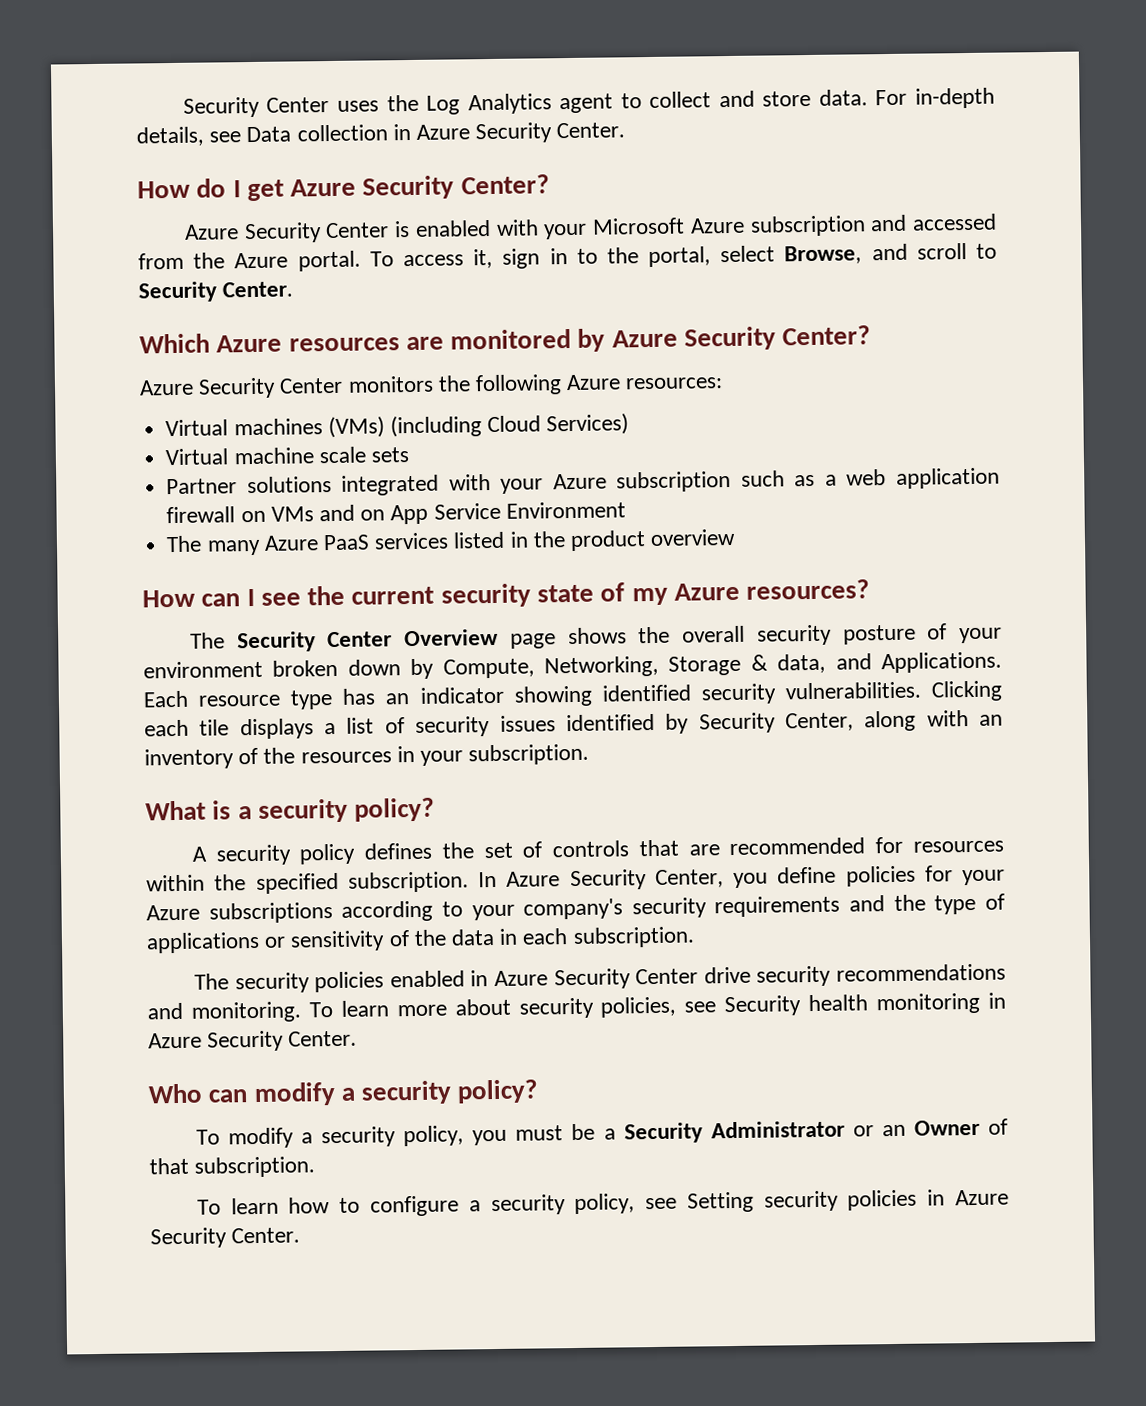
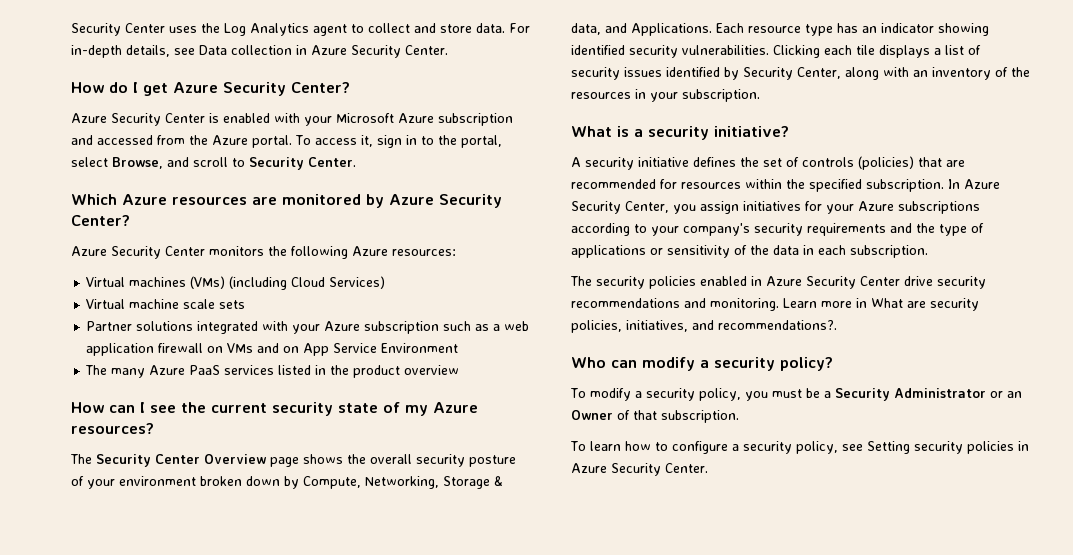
- What is a security policy?
+ What is a security initiative?
- A security policy defines the set of controls that are recommended for resources within the specified subscription.
+ A security initiative defines the set of controls (policies) that are recommended for resources within the specified subscription.
- In Azure Security Center, you define policies for your Azure subscriptions according to your company's security requirements and the type of applications or sensitivity of the data in each subscription.
+ In Azure Security Center, you assign initiatives for your Azure subscriptions according to your company's security requirements and the type of applications or sensitivity of the data in each subscription.
- To learn more about security policies, see Security health monitoring in Azure Security Center.
+ Learn more in What are security policies, initiatives, and recommendations?.

